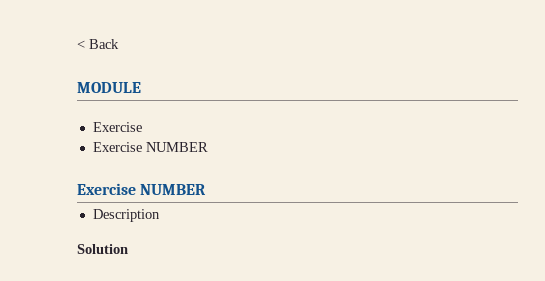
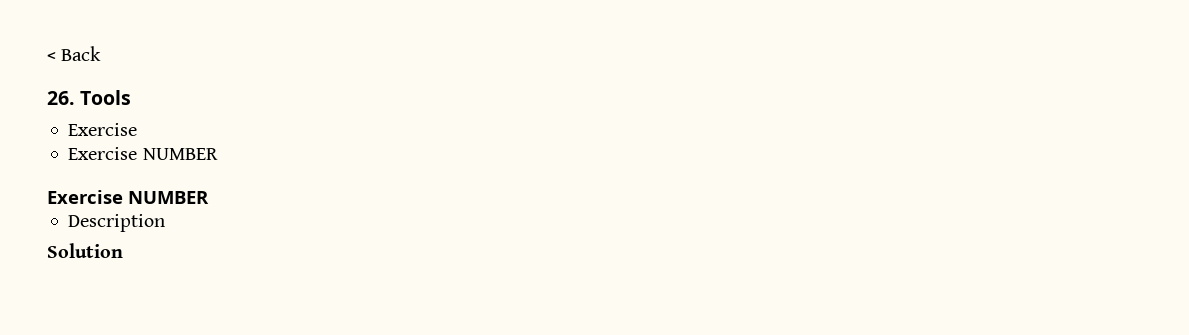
- MODULE
+ 26. Tools

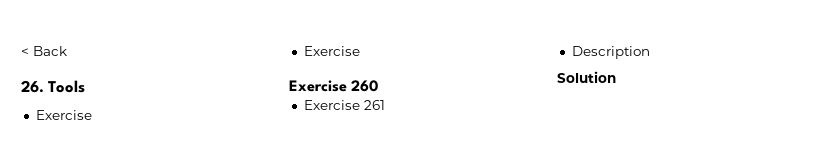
  26. Tools
  Exercise
- Exercise NUMBER
- Exercise NUMBER
+ Exercise
+ Exercise 260
+ Exercise 261

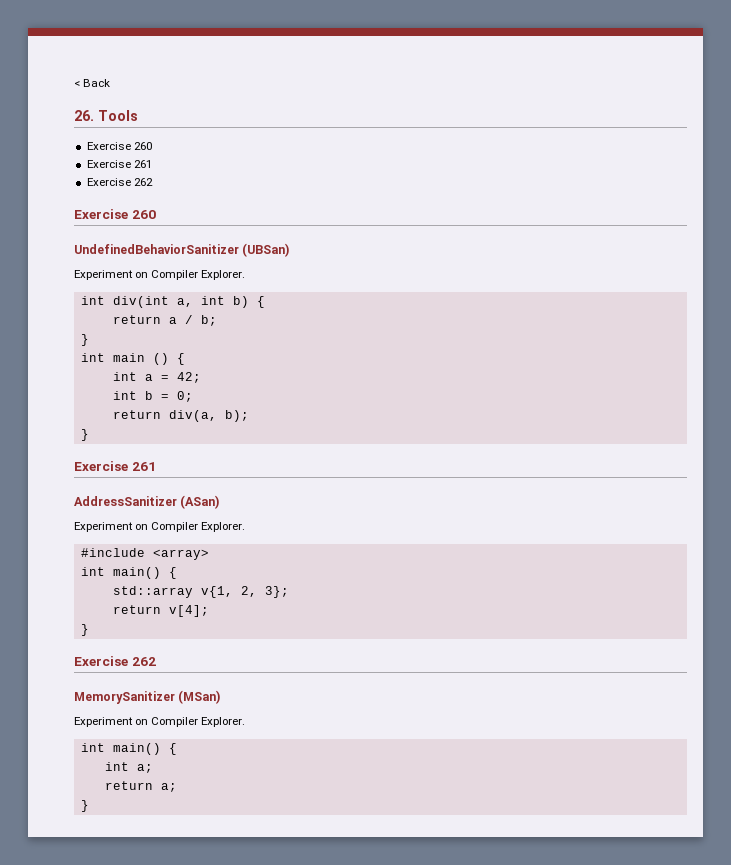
  26. Tools
- Exercise
- Exercise
  Exercise 260
  Exercise 261
- Description
- Solution
+ Exercise 262
+ Exercise 260
+ UndefinedBehaviorSanitizer (UBSan)
+ Experiment on Compiler Explorer.
+ int div(int a, int b) {
+ return a / b;
+ }
+ int main () {
+ int a = 42;
+ int b = 0;
+ return div(a, b);
+ }
+ Exercise 261
+ AddressSanitizer (ASan)
+ Experiment on Compiler Explorer.
+ #include <array>
+ int main() {
+ std::array v{1, 2, 3};
+ return v[4];
+ }
+ Exercise 262
+ MemorySanitizer (MSan)
+ Experiment on Compiler Explorer.
+ int main() {
+ int a;
+ return a;
+ }

